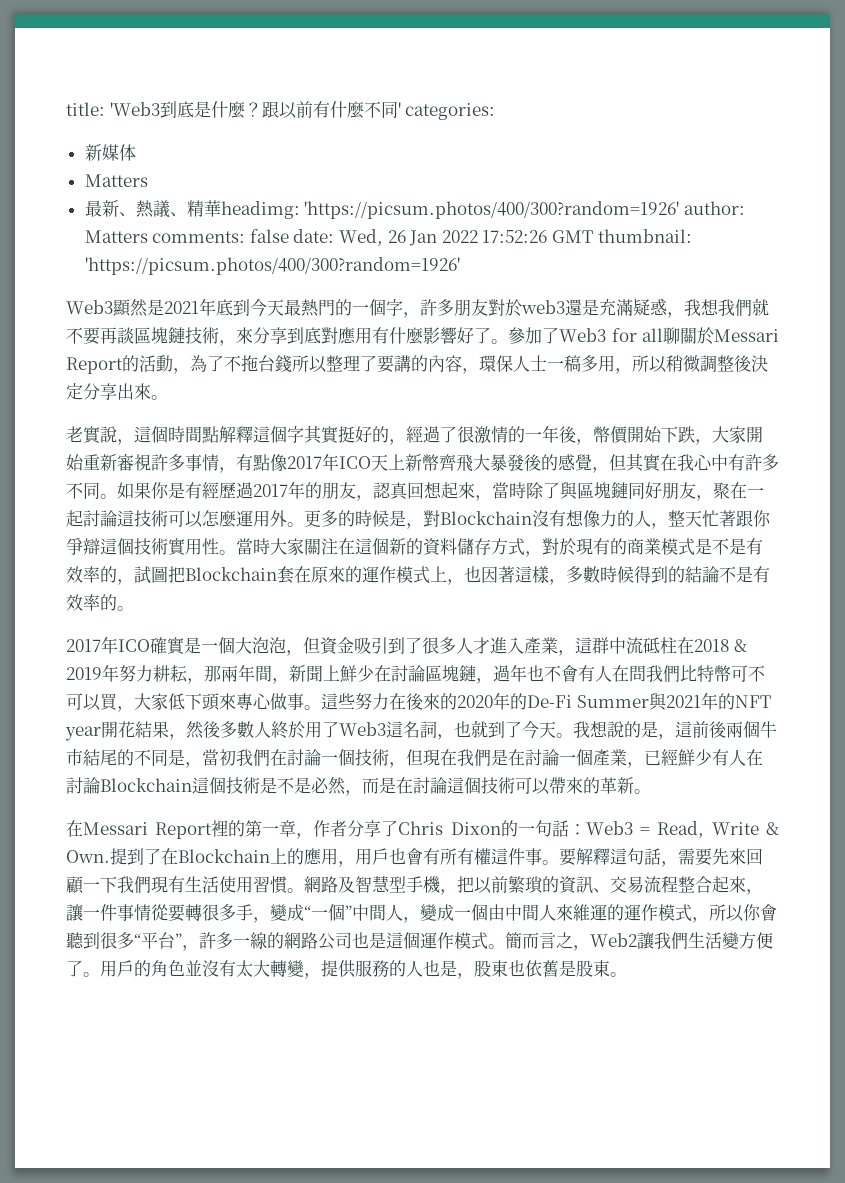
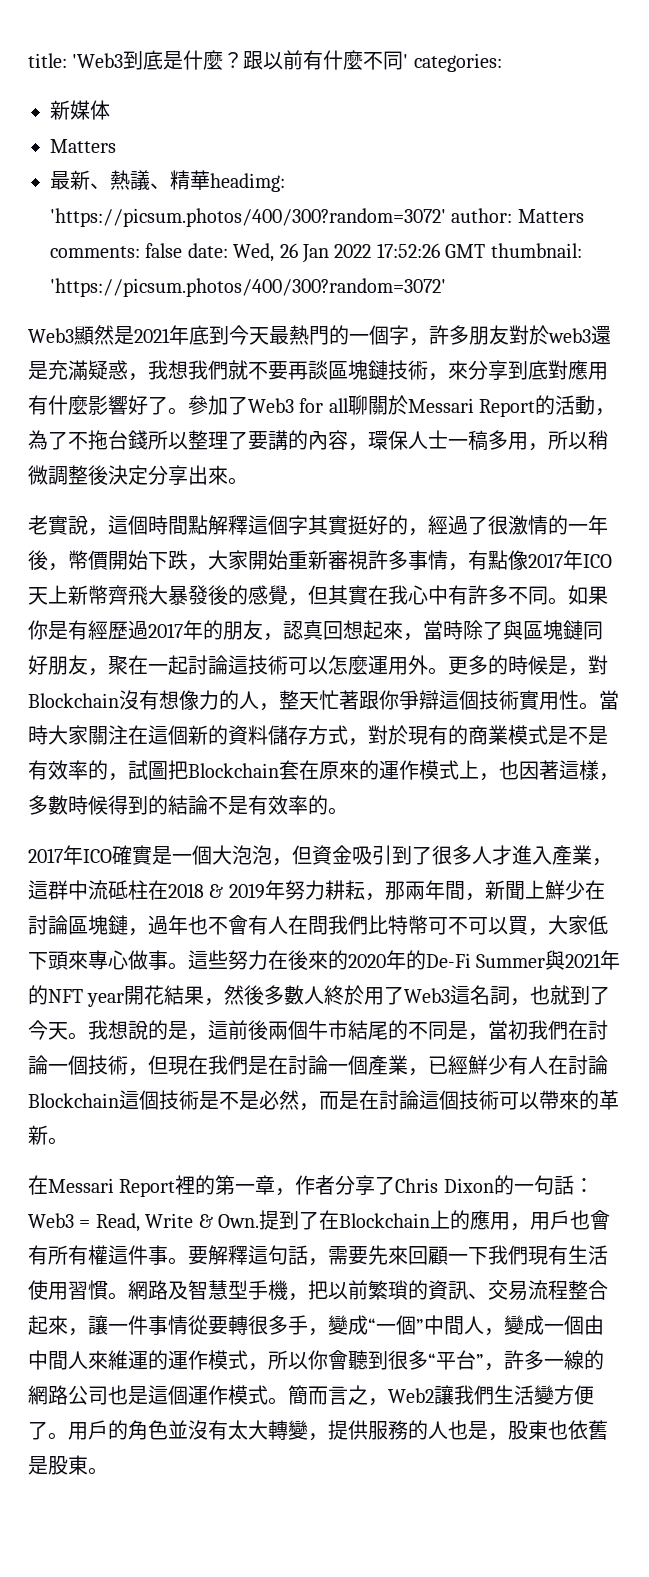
- 最新、熱議、精華headimg: 'https://picsum.photos/400/300?random=1926' author: Matters comments: false date: Wed, 26 Jan 2022 17:52:26 GMT thumbnail: 'https://picsum.photos/400/300?random=1926'
+ 最新、熱議、精華headimg: 'https://picsum.photos/400/300?random=3072' author: Matters comments: false date: Wed, 26 Jan 2022 17:52:26 GMT thumbnail: 'https://picsum.photos/400/300?random=3072'

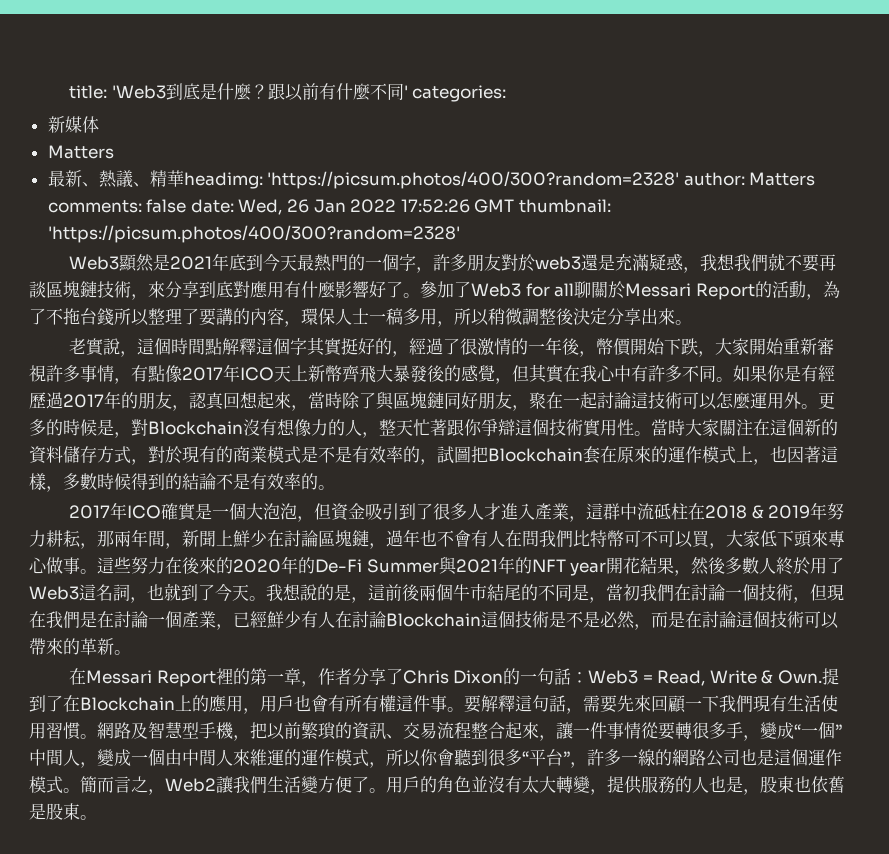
- 最新、熱議、精華headimg: 'https://picsum.photos/400/300?random=3072' author: Matters comments: false date: Wed, 26 Jan 2022 17:52:26 GMT thumbnail: 'https://picsum.photos/400/300?random=3072'
+ 最新、熱議、精華headimg: 'https://picsum.photos/400/300?random=2328' author: Matters comments: false date: Wed, 26 Jan 2022 17:52:26 GMT thumbnail: 'https://picsum.photos/400/300?random=2328'

